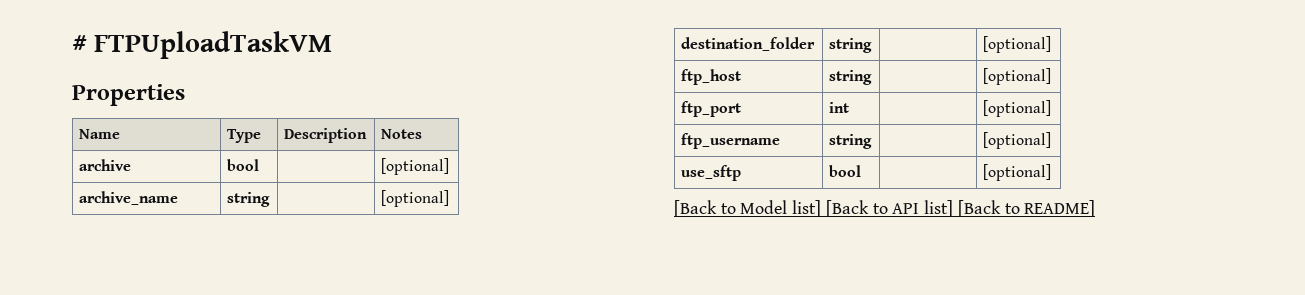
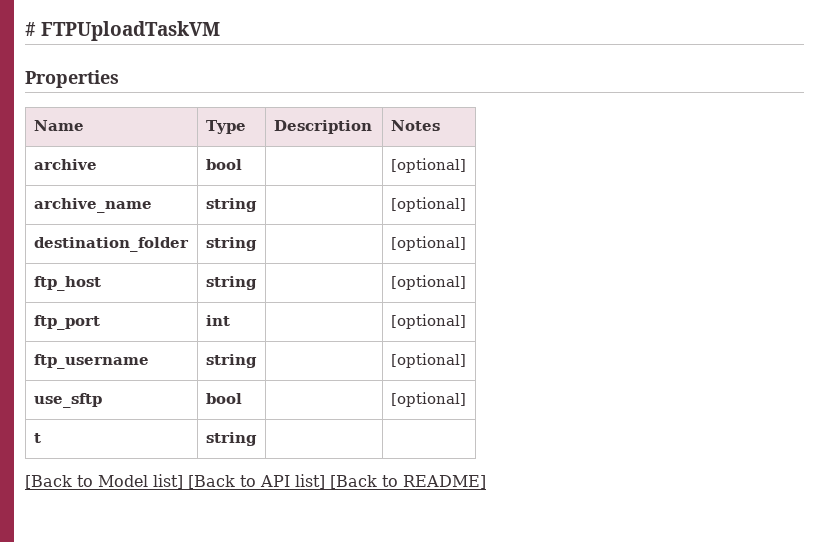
+ t | string | |

